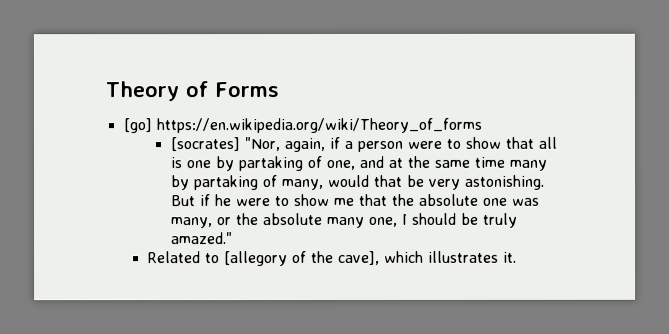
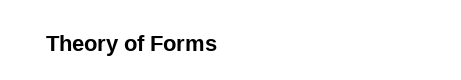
- [go] https://en.wikipedia.org/wiki/Theory_of_forms
- [socrates] "Nor, again, if a person were to show that all is one by partaking of one, and at the same time many by partaking of many, would that be very astonishing. But if he were to show me that the absolute one was many, or the absolute many one, I should be truly amazed."
- Related to [allegory of the cave], which illustrates it.

